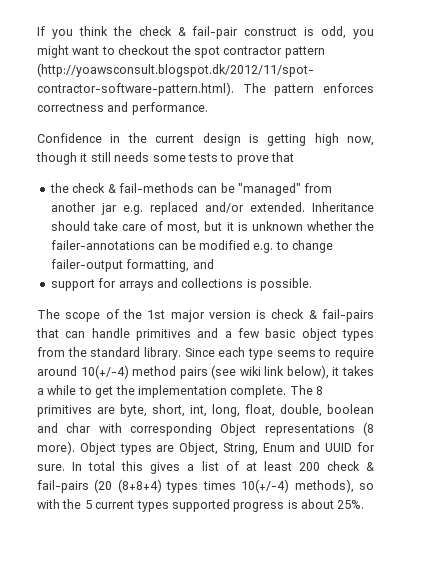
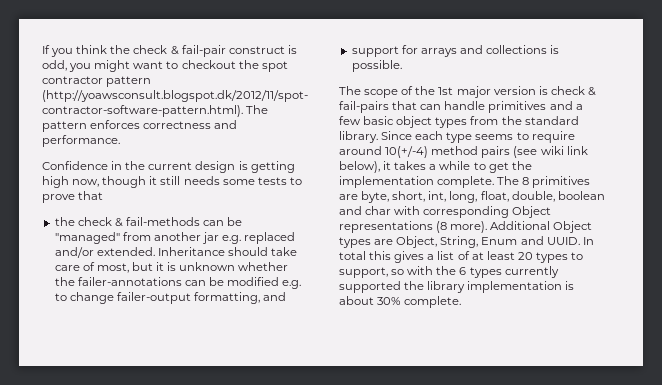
- Object types are Object, String, Enum and UUID for sure.
+ Additional Object types are Object, String, Enum and UUID.
- In total this gives a list of at least 200 check & fail-pairs (20 (8+8+4) types times 10(+/-4) methods), so with the 5 current types supported progress is about 25%.
+ In total this gives a list of at least 20 types to support, so with the 6 types currently supported the library implementation is about 30% complete.

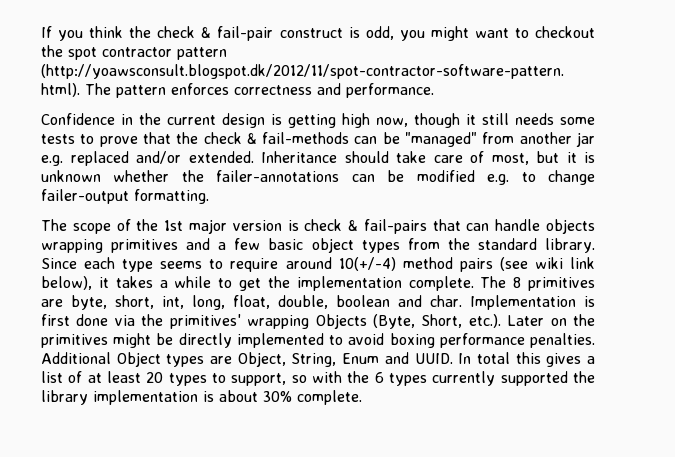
- Confidence in the current design is getting high now, though it still needs some tests to prove that
- the check & fail-methods can be "managed" from another jar e.g. replaced and/or extended.
+ Confidence in the current design is getting high now, though it still needs some tests to prove that the check & fail-methods can be "managed" from another jar e.g. replaced and/or extended.
- Inheritance should take care of most, but it is unknown whether the failer-annotations can be modified e.g. to change failer-output formatting, and
- support for arrays and collections is possible.
+ Inheritance should take care of most, but it is unknown whether the failer-annotations can be modified e.g. to change failer-output formatting.
- The scope of the 1st major version is check & fail-pairs that can handle primitives and a few basic object types from the standard library.
+ The scope of the 1st major version is check & fail-pairs that can handle objects wrapping primitives and a few basic object types from the standard library.
- The 8 primitives are byte, short, int, long, float, double, boolean and char with corresponding Object representations (8 more).
+ The 8 primitives are byte, short, int, long, float, double, boolean and char. Implementation is first done via the primitives' wrapping Objects (Byte, Short, etc.). Later on the primitives might be directly implemented to avoid boxing performance penalties.

